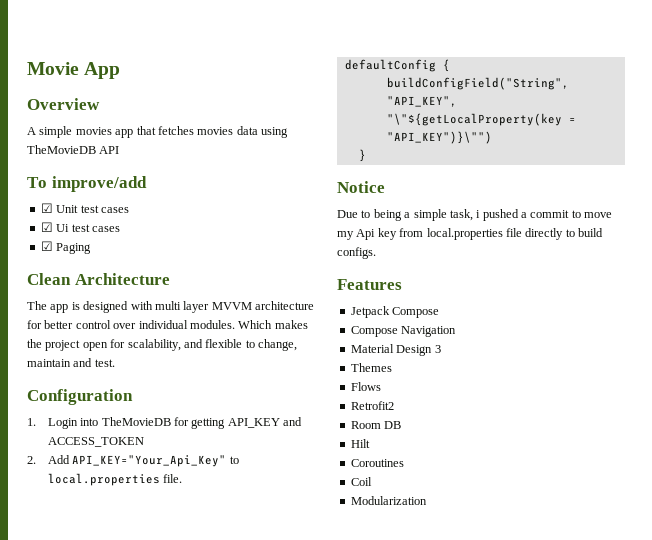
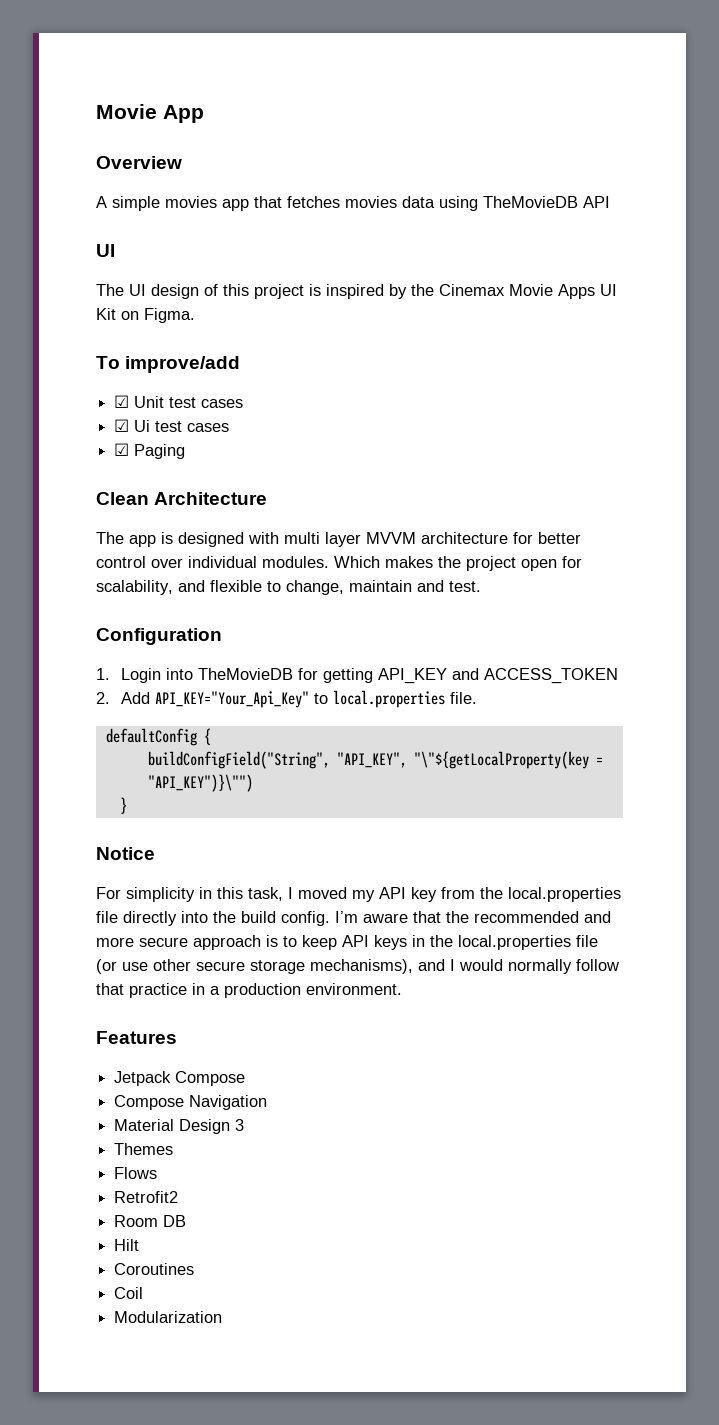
  A simple movies app that fetches movies data using TheMovieDB API
+ UI
+ The UI design of this project is inspired by the Cinemax Movie Apps UI Kit on Figma.
- Due to being a simple task, i pushed a commit to move my Api key from local.properties file directly to build configs.
+ For simplicity in this task, I moved my API key from the local.properties file directly into the build config. I’m aware that the recommended and more secure approach is to keep API keys in the local.properties file (or use other secure storage mechanisms), and I would normally follow that practice in a production environment.

